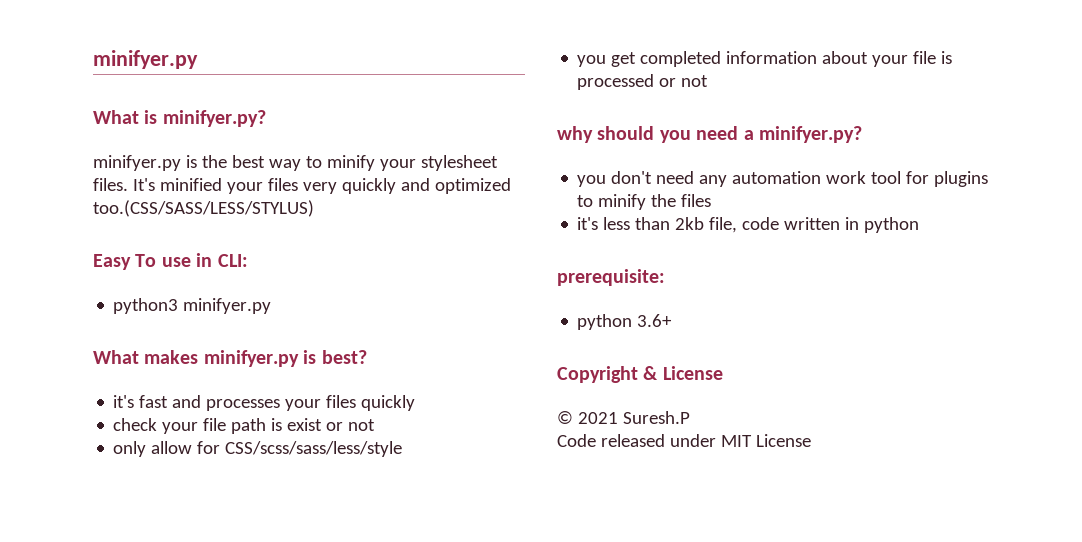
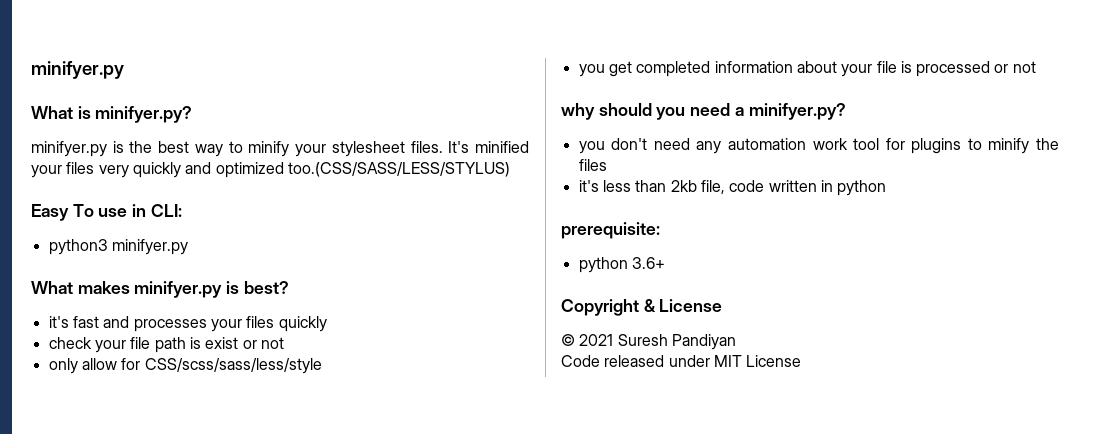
- © 2021 Suresh.P
+ © 2021 Suresh Pandiyan

